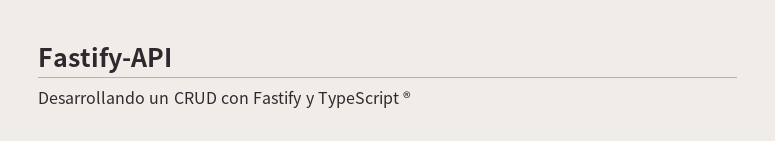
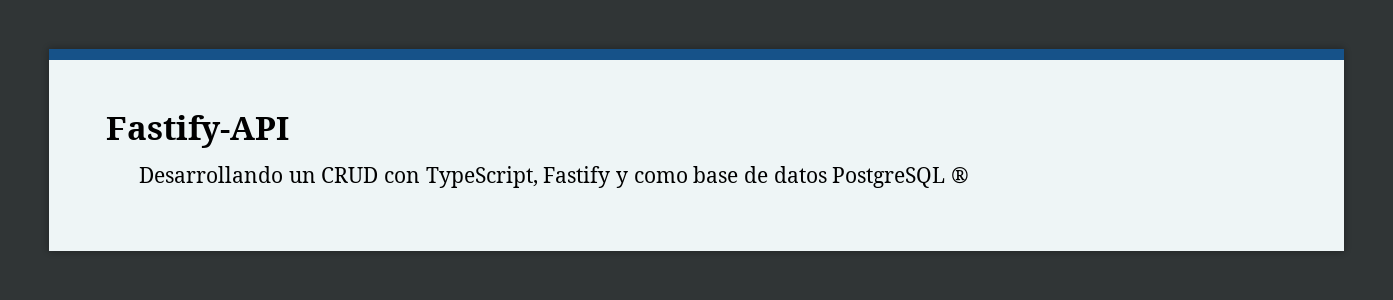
- Desarrollando un CRUD con Fastify y TypeScript ®
+ Desarrollando un CRUD con TypeScript, Fastify y como base de datos PostgreSQL ®

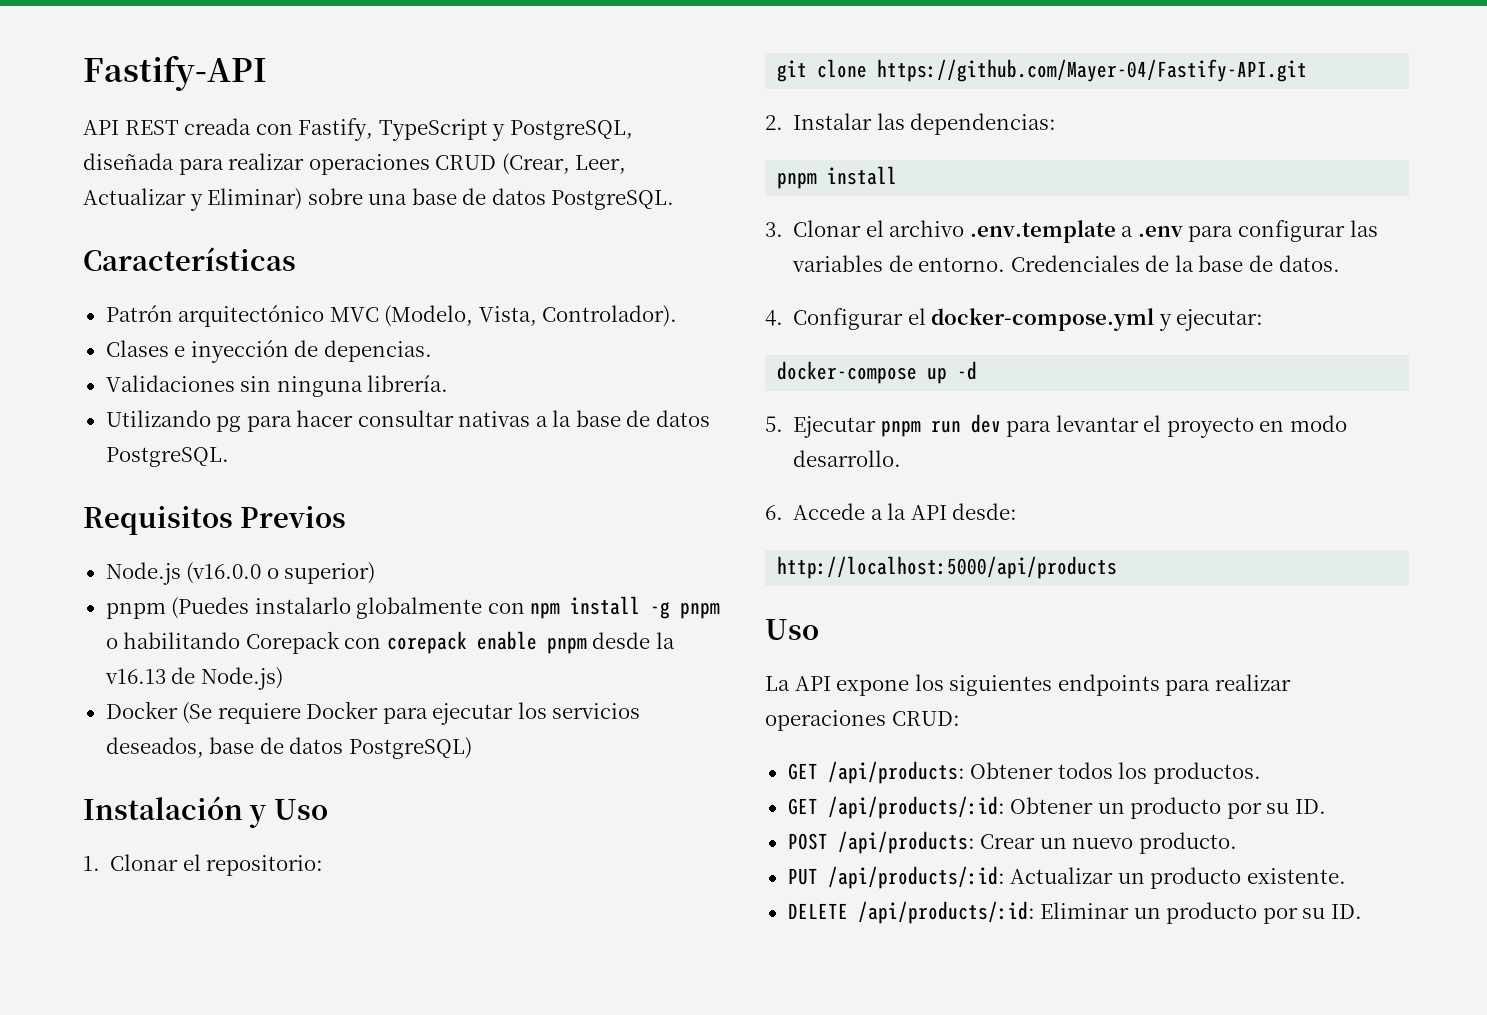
- Desarrollando un CRUD con TypeScript, Fastify y como base de datos PostgreSQL ®
+ API REST creada con Fastify, TypeScript y PostgreSQL, diseñada para realizar operaciones CRUD (Crear, Leer, Actualizar y Eliminar) sobre una base de datos PostgreSQL.
+ Características
+ Patrón arquitectónico MVC (Modelo, Vista, Controlador).
+ Clases e inyección de depencias.
+ Validaciones sin ninguna librería.
+ Utilizando pg para hacer consultar nativas a la base de datos PostgreSQL.
+ Requisitos Previos
+ Node.js (v16.0.0 o superior)
+ pnpm (Puedes instalarlo globalmente con npm install -g pnpm o habilitando Corepack con corepack enable pnpm desde la v16.13 de Node.js)
+ Docker (Se requiere Docker para ejecutar los servicios deseados, base de datos PostgreSQL)
+ Instalación y Uso
+ 1. Clonar el repositorio:
+ git clone https://github.com/Mayer-04/Fastify-API.git
+ 2. Instalar las dependencias:
+ pnpm install
+ 3. Clonar el archivo .env.template a .env para configurar las variables de entorno. Credenciales de la base de datos.
+ 4. Configurar el docker-compose.yml y ejecutar:
+ docker-compose up -d
+ 5. Ejecutar pnpm run dev para levantar el proyecto en modo desarrollo.
+ 6. Accede a la API desde:
+ http://localhost:5000/api/products
+ Uso
+ La API expone los siguientes endpoints para realizar operaciones CRUD:
+ GET /api/products: Obtener todos los productos.
+ GET /api/products/:id: Obtener un producto por su ID.
+ POST /api/products: Crear un nuevo producto.
+ PUT /api/products/:id: Actualizar un producto existente.
+ DELETE /api/products/:id: Eliminar un producto por su ID.

